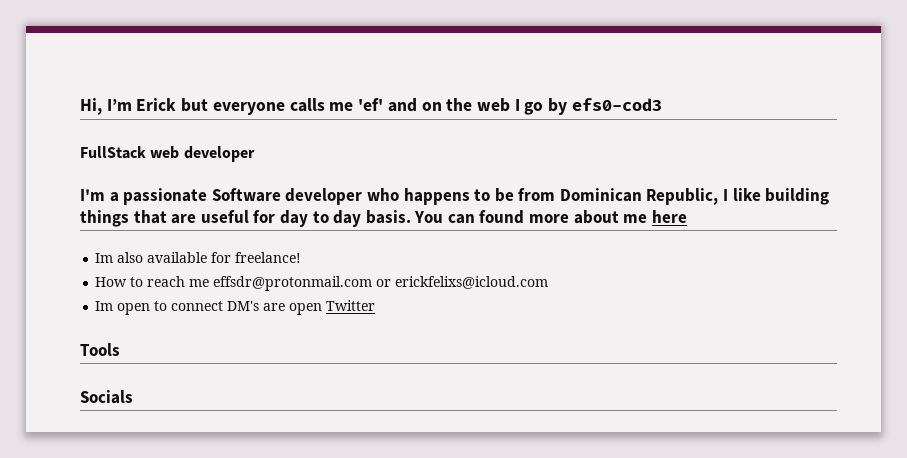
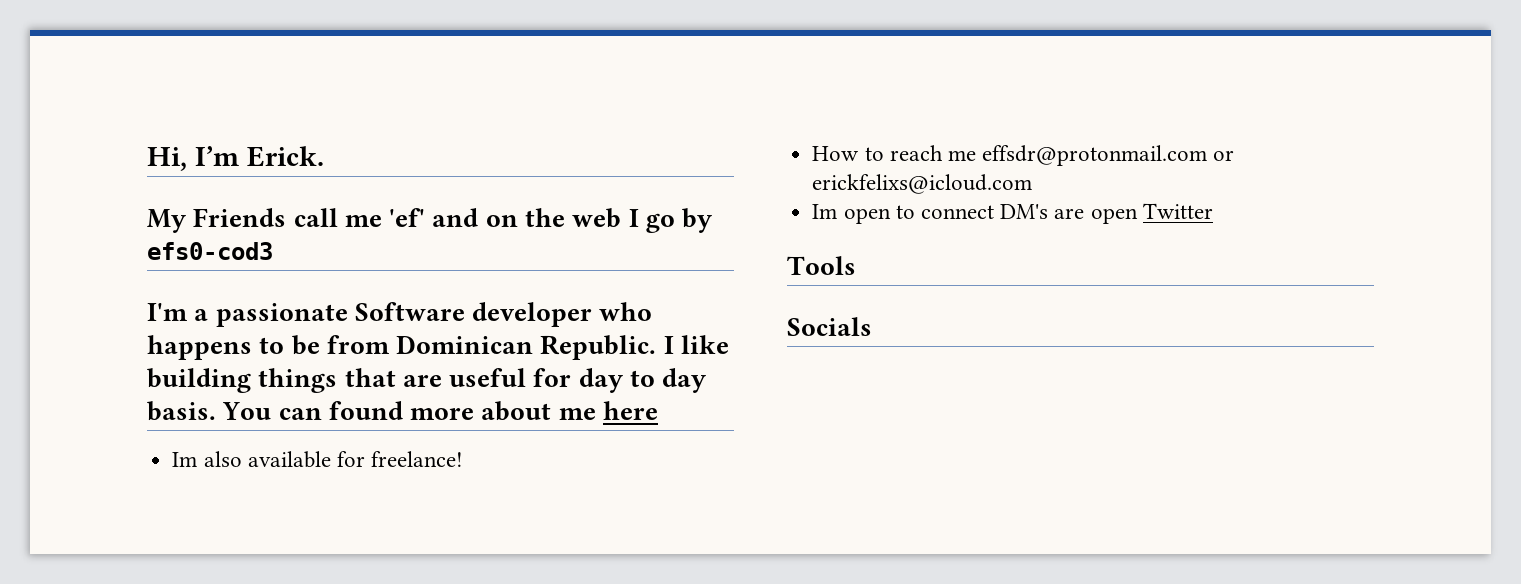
- Hi, I’m Erick but everyone calls me 'ef' and on the web I go by efs0-cod3
+ Hi, I’m Erick.
+ My Friends call me 'ef' and on the web I go by efs0-cod3
- FullStack web developer
- I'm a passionate Software developer who happens to be from Dominican Republic, I like building things that are useful for day to day basis.
+ I'm a passionate Software developer who happens to be from Dominican Republic. I like building things that are useful for day to day basis.

